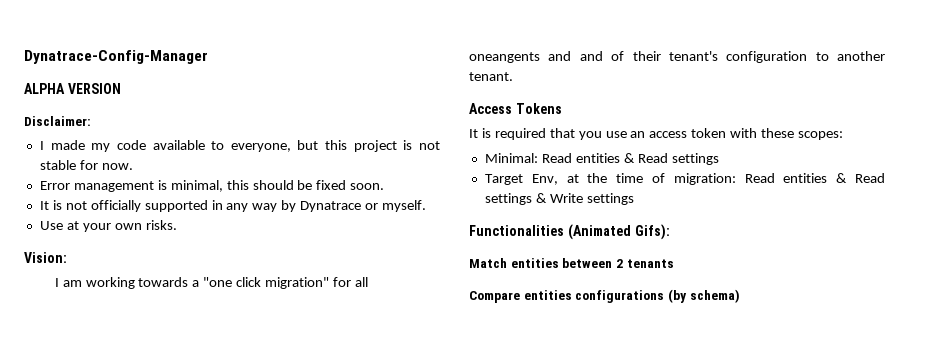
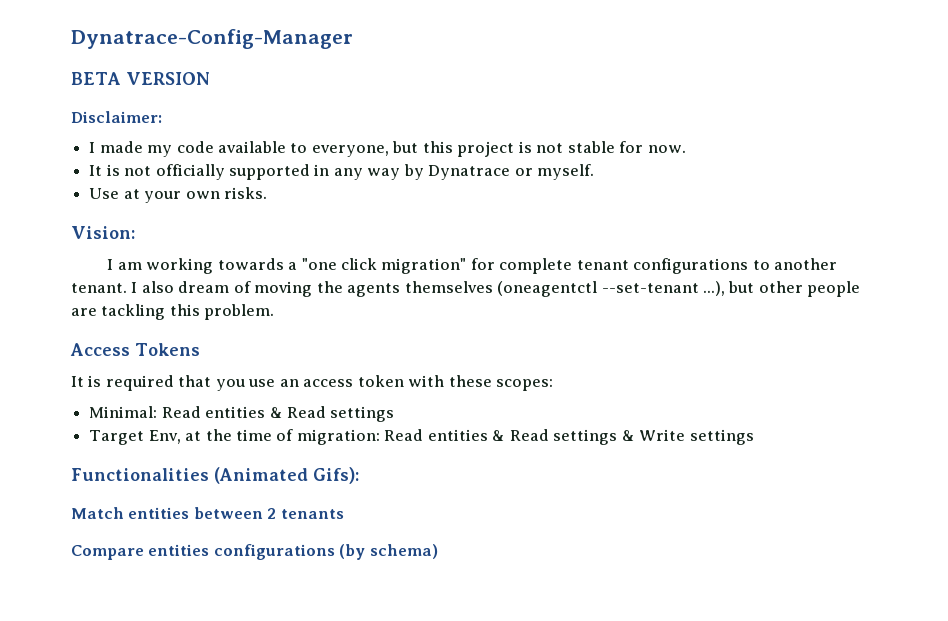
- ALPHA VERSION
+ BETA VERSION
- Error management is minimal, this should be fixed soon.
- I am working towards a "one click migration" for all oneangents and and of their tenant's configuration to another tenant.
+ I am working towards a "one click migration" for complete tenant configurations to another tenant. I also dream of moving the agents themselves (oneagentctl --set-tenant ...), but other people are tackling this problem.

